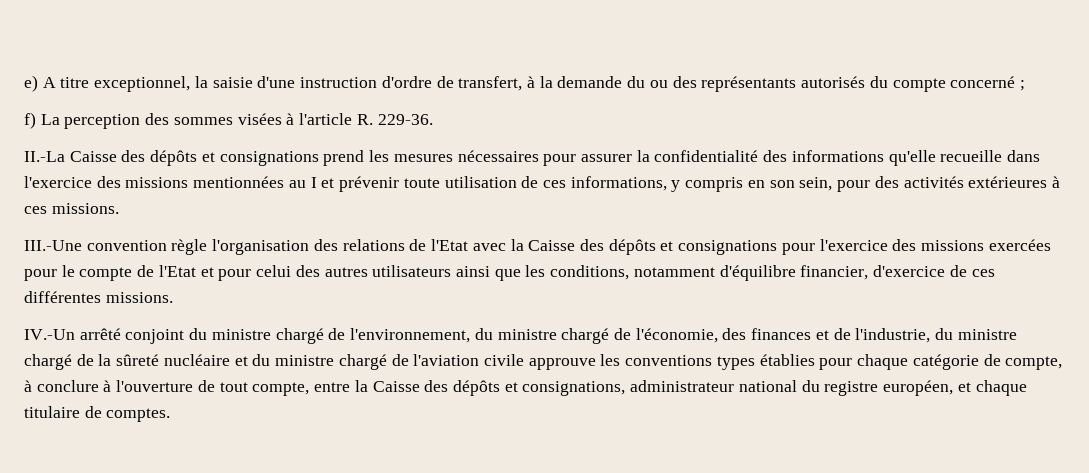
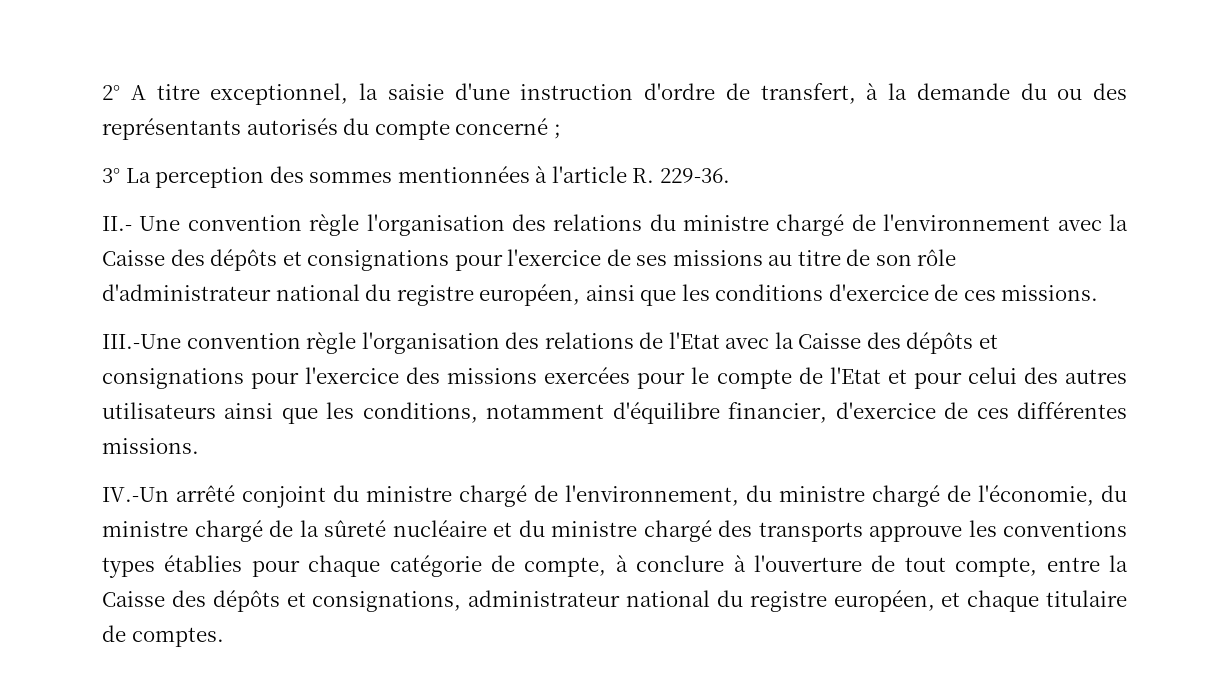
- e) A titre exceptionnel, la saisie d'une instruction d'ordre de transfert, à la demande du ou des représentants autorisés du compte concerné ;
+ 2° A titre exceptionnel, la saisie d'une instruction d'ordre de transfert, à la demande du ou des représentants autorisés du compte concerné ;
- f) La perception des sommes visées à l'article R. 229-36.
+ 3° La perception des sommes mentionnées à l'article R. 229-36.
- II.-La Caisse des dépôts et consignations prend les mesures nécessaires pour assurer la confidentialité des informations qu'elle recueille dans l'exercice des missions mentionnées au I et prévenir toute utilisation de ces informations, y compris en son sein, pour des activités extérieures à ces missions.
+ II.- Une convention règle l'organisation des relations du ministre chargé de l'environnement avec la Caisse des dépôts et consignations pour l'exercice de ses missions au titre de son rôle d'administrateur national du registre européen, ainsi que les conditions d'exercice de ces missions.
- IV.-Un arrêté conjoint du ministre chargé de l'environnement, du ministre chargé de l'économie, des finances et de l'industrie, du ministre chargé de la sûreté nucléaire et du ministre chargé de l'aviation civile approuve les conventions types établies pour chaque catégorie de compte, à conclure à l'ouverture de tout compte, entre la Caisse des dépôts et consignations, administrateur national du registre européen, et chaque titulaire de comptes.
+ IV.-Un arrêté conjoint du ministre chargé de l'environnement, du ministre chargé de l'économie, du ministre chargé de la sûreté nucléaire et du ministre chargé des transports approuve les conventions types établies pour chaque catégorie de compte, à conclure à l'ouverture de tout compte, entre la Caisse des dépôts et consignations, administrateur national du registre européen, et chaque titulaire de comptes.

